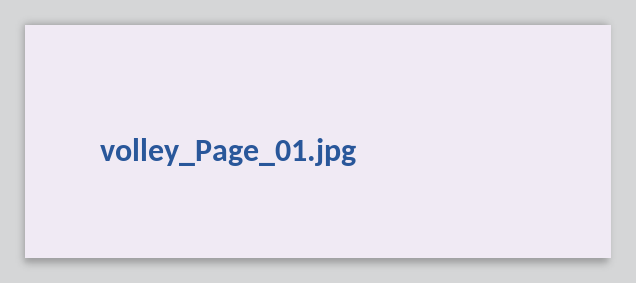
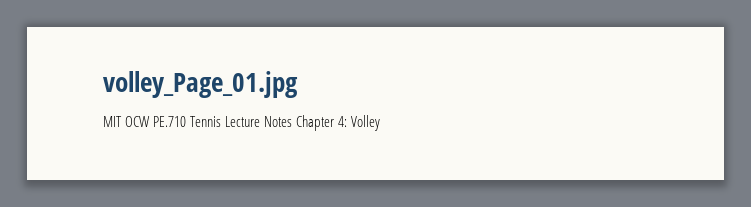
+ MIT OCW PE.710 Tennis Lecture Notes Chapter 4: Volley

